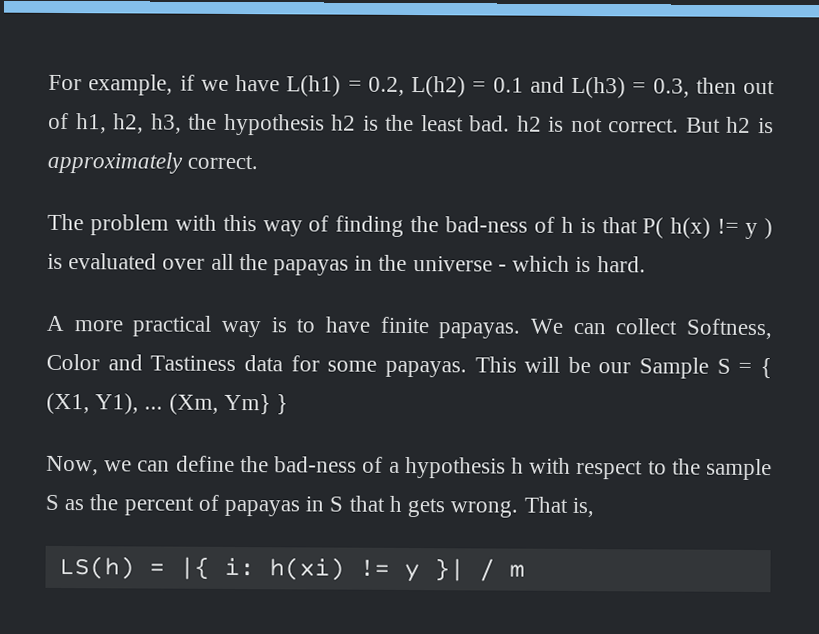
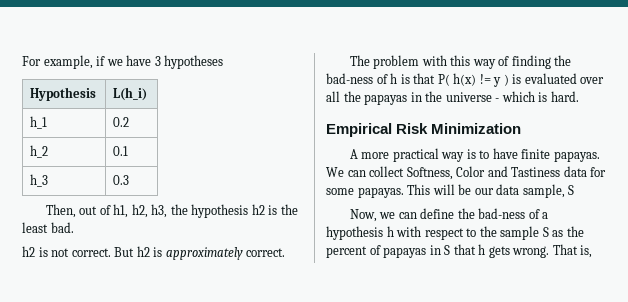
- For example, if we have L(h1) = 0.2, L(h2) = 0.1 and L(h3) = 0.3, then out of h1, h2, h3, the hypothesis h2 is the least bad. h2 is not correct.
+ For example, if we have 3 hypotheses
+ Hypothesis | L(h_i)
+ h_1 | 0.2
+ h_2 | 0.1
+ h_3 | 0.3
+ Then, out of h1, h2, h3, the hypothesis h2 is the least bad.
+ h2 is not correct.
+ Empirical Risk Minimization
- This will be our Sample S = { (X1, Y1), ... (Xm, Ym} }
+ This will be our data sample, S
- LS(h) = |{ i: h(xi) != y }| / m

